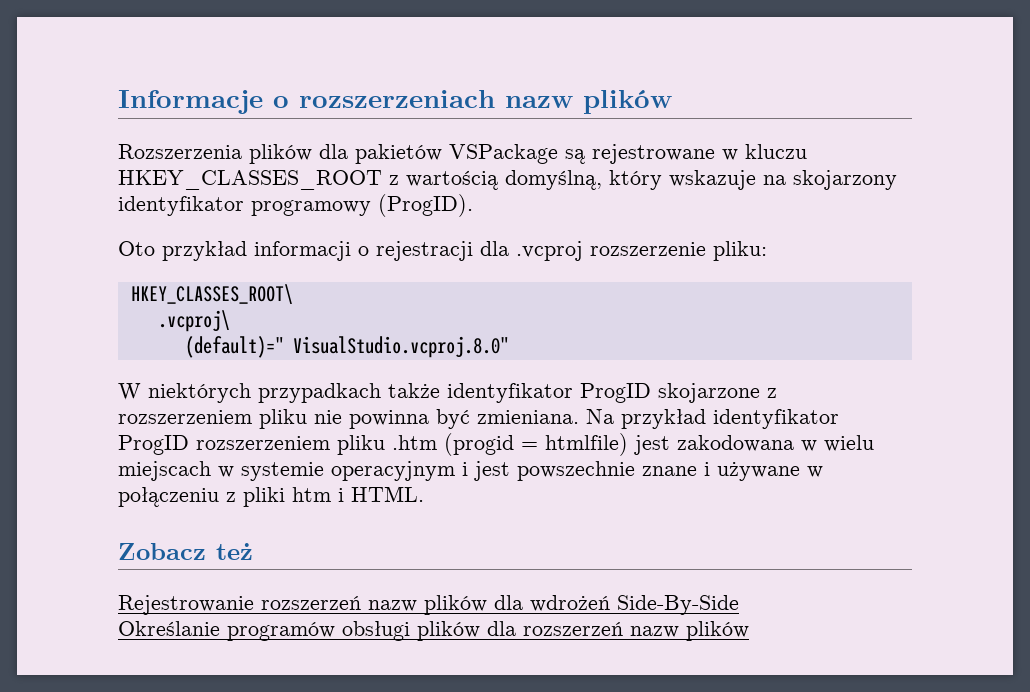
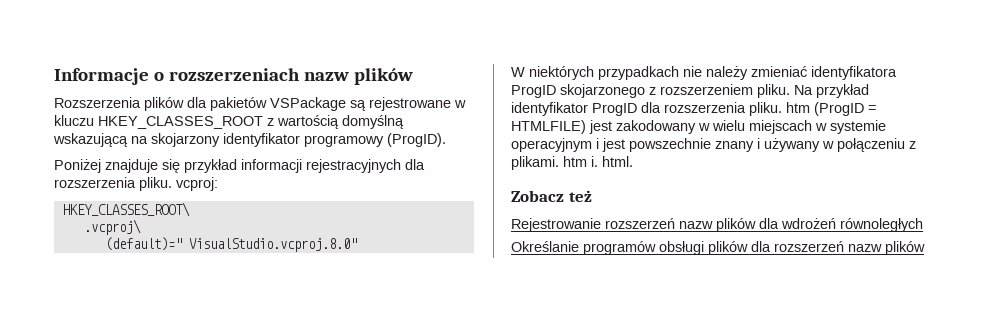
- Rozszerzenia plików dla pakietów VSPackage są rejestrowane w kluczu HKEY_CLASSES_ROOT z wartością domyślną, który wskazuje na skojarzony identyfikator programowy (ProgID).
+ Rozszerzenia plików dla pakietów VSPackage są rejestrowane w kluczu HKEY_CLASSES_ROOT z wartością domyślną wskazującą na skojarzony identyfikator programowy (ProgID).
- Oto przykład informacji o rejestracji dla .vcproj rozszerzenie pliku:
+ Poniżej znajduje się przykład informacji rejestracyjnych dla rozszerzenia pliku. vcproj:
- W niektórych przypadkach także identyfikator ProgID skojarzone z rozszerzeniem pliku nie powinna być zmieniana. Na przykład identyfikator ProgID rozszerzeniem pliku .htm (progid = htmlfile) jest zakodowana w wielu miejscach w systemie operacyjnym i jest powszechnie znane i używane w połączeniu z pliki htm i HTML.
+ W niektórych przypadkach nie należy zmieniać identyfikatora ProgID skojarzonego z rozszerzeniem pliku. Na przykład identyfikator ProgID dla rozszerzenia pliku. htm (ProgID = HTMLFILE) jest zakodowany w wielu miejscach w systemie operacyjnym i jest powszechnie znany i używany w połączeniu z plikami. htm i. html.
- Rejestrowanie rozszerzeń nazw plików dla wdrożeń Side-By-Side
+ Rejestrowanie rozszerzeń nazw plików dla wdrożeń równoległych

